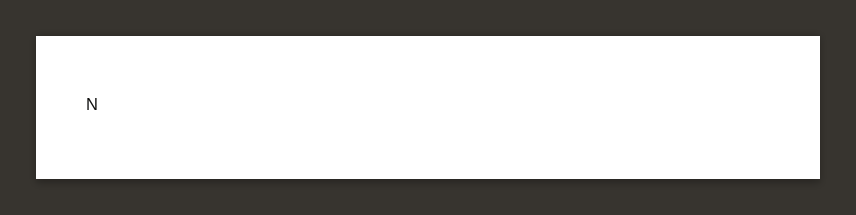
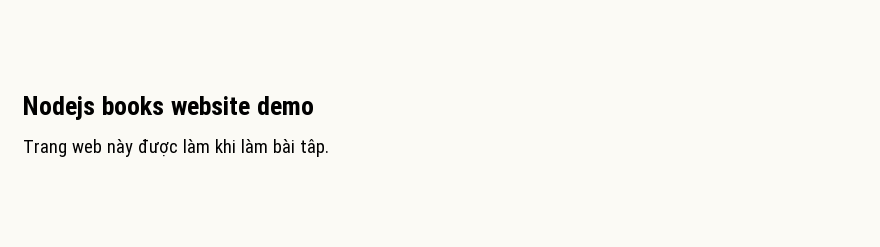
- N
+ Nodejs books website demo
+ Trang web này được làm khi làm bài tâp.

